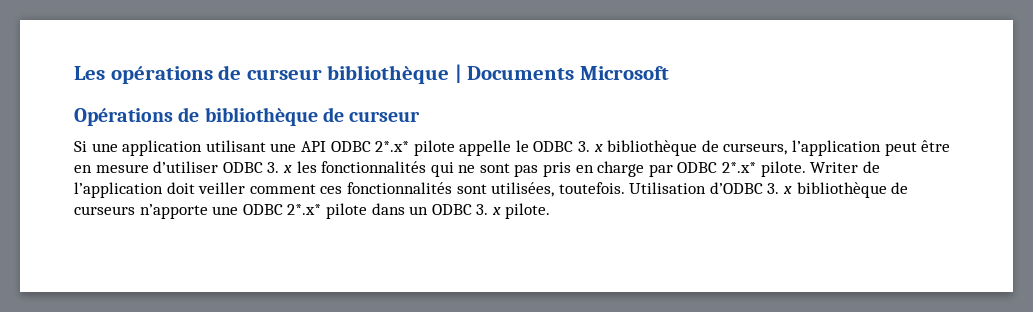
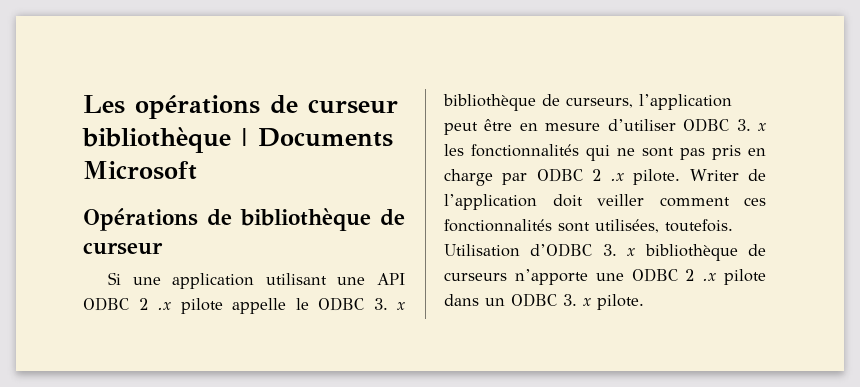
- Si une application utilisant une API ODBC 2*.x* pilote appelle le ODBC 3. x bibliothèque de curseurs, l’application peut être en mesure d’utiliser ODBC 3. x les fonctionnalités qui ne sont pas pris en charge par ODBC 2*.x* pilote.
+ Si une application utilisant une API ODBC 2 .x pilote appelle le ODBC 3. x bibliothèque de curseurs, l’application peut être en mesure d’utiliser ODBC 3. x les fonctionnalités qui ne sont pas pris en charge par ODBC 2 .x pilote.
- Utilisation d’ODBC 3. x bibliothèque de curseurs n’apporte une ODBC 2*.x* pilote dans un ODBC 3. x pilote.
+ Utilisation d’ODBC 3. x bibliothèque de curseurs n’apporte une ODBC 2 .x pilote dans un ODBC 3. x pilote.

